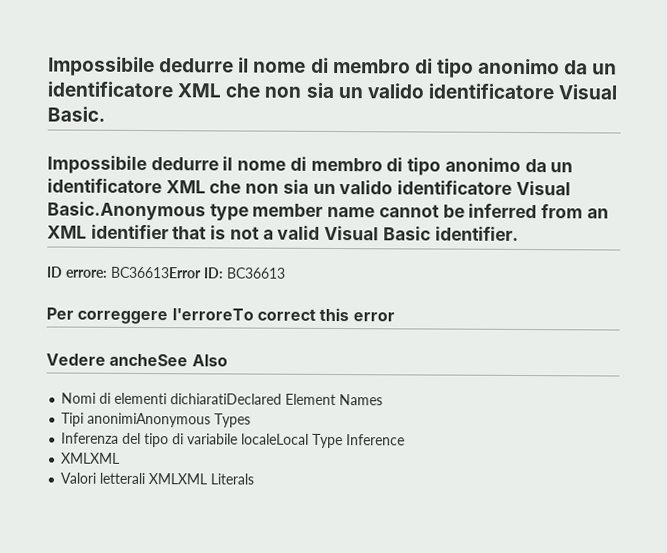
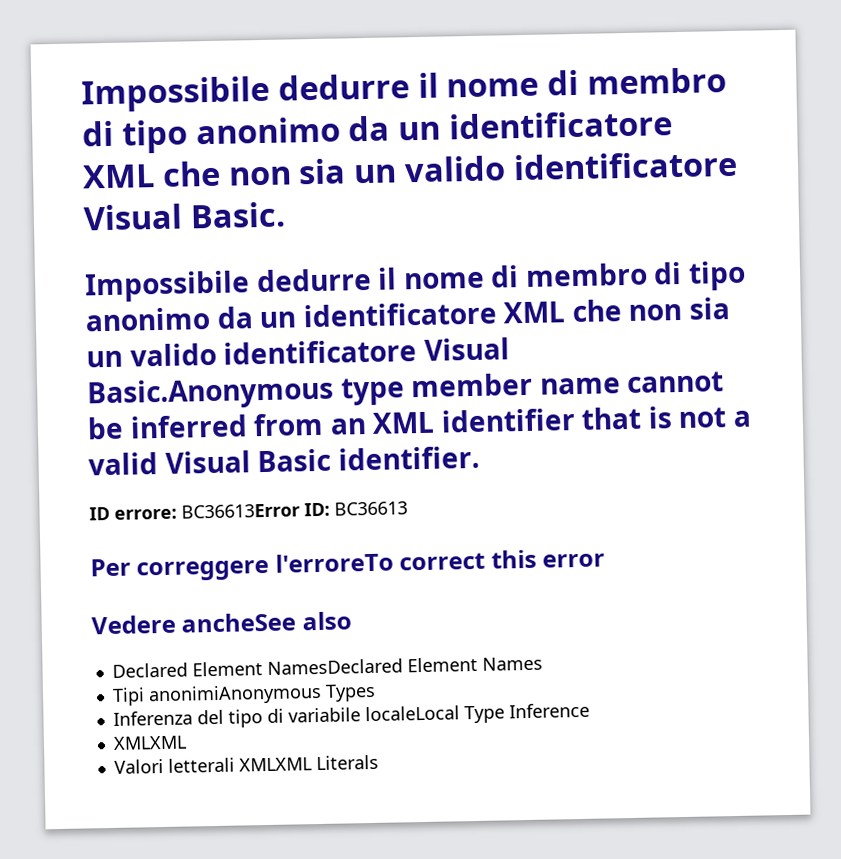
- Vedere ancheSee Also
- Nomi di elementi dichiaratiDeclared Element Names
+ Vedere ancheSee also
+ Declared Element NamesDeclared Element Names

